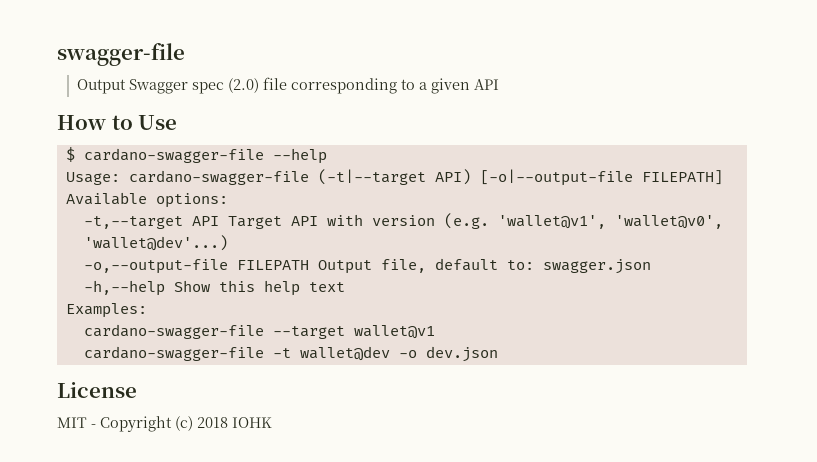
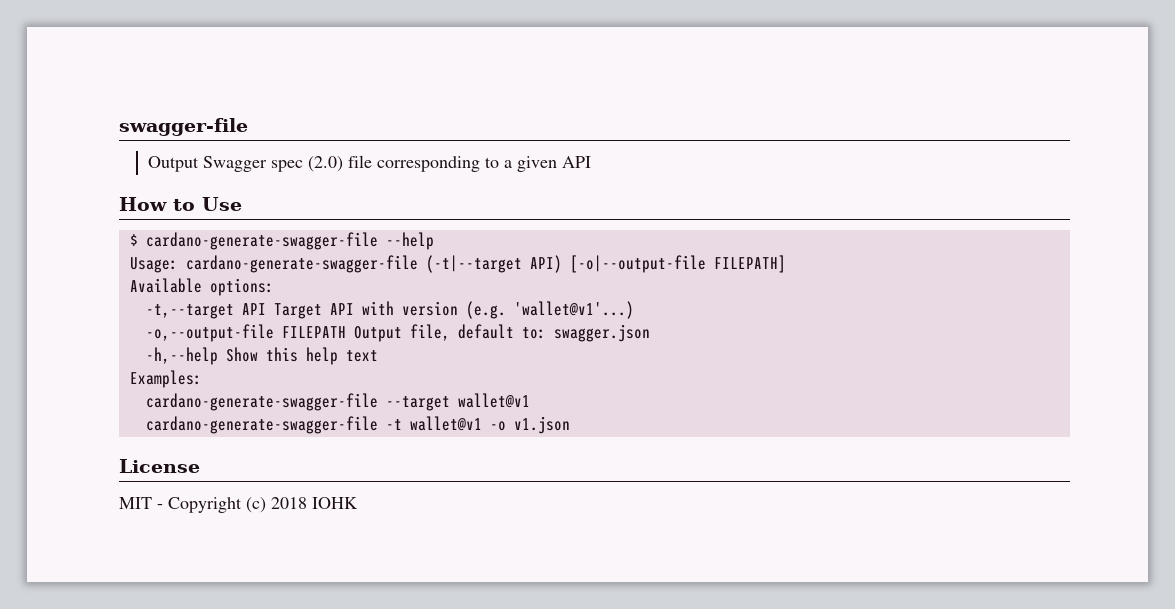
- $ cardano-swagger-file --help
+ $ cardano-generate-swagger-file --help
- Usage: cardano-swagger-file (-t|--target API) [-o|--output-file FILEPATH]
+ Usage: cardano-generate-swagger-file (-t|--target API) [-o|--output-file FILEPATH]
- -t,--target API Target API with version (e.g. 'wallet@v1', 'wallet@v0', 'wallet@dev'...)
+ -t,--target API Target API with version (e.g. 'wallet@v1'...)
- cardano-swagger-file --target wallet@v1
+ cardano-generate-swagger-file --target wallet@v1
- cardano-swagger-file -t wallet@dev -o dev.json
+ cardano-generate-swagger-file -t wallet@v1 -o v1.json

